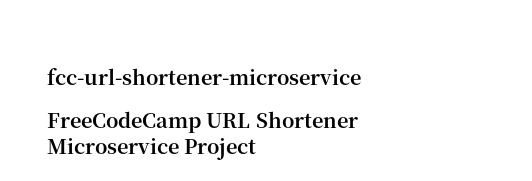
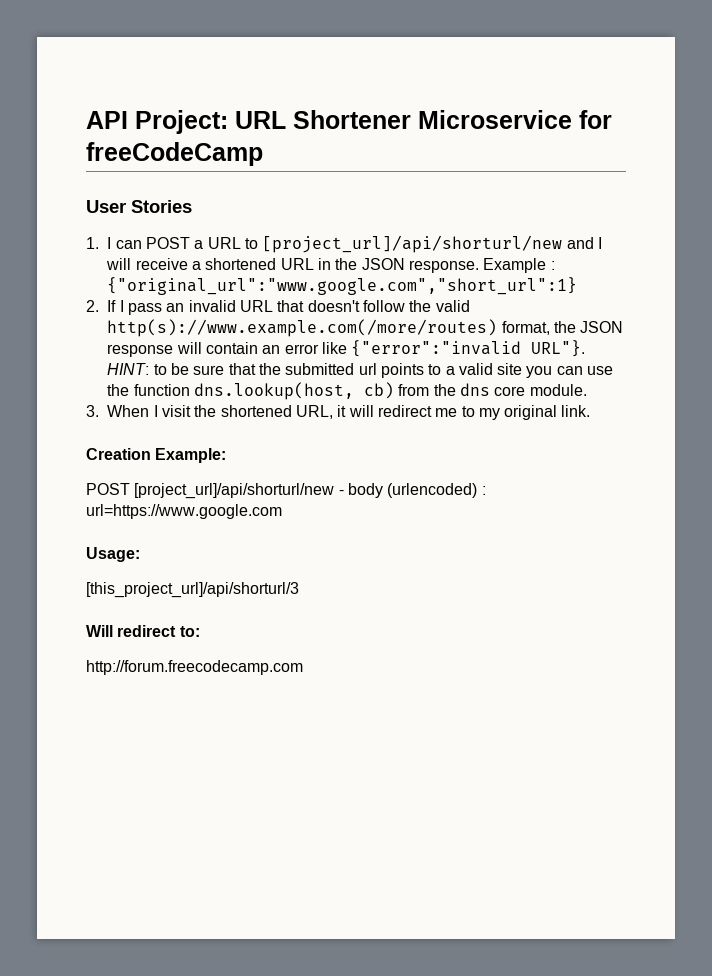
- fcc-url-shortener-microservice
- FreeCodeCamp URL Shortener Microservice Project
+ API Project: URL Shortener Microservice for freeCodeCamp
+ User Stories
+ 1. I can POST a URL to [project_url]/api/shorturl/new and I will receive a shortened URL in the JSON response. Example : {"original_url":"www.google.com","short_url":1}
+ 2. If I pass an invalid URL that doesn't follow the valid http(s)://www.example.com(/more/routes) format, the JSON response will contain an error like {"error":"invalid URL"}. HINT: to be sure that the submitted url points to a valid site you can use the function dns.lookup(host, cb) from the dns core module.
+ 3. When I visit the shortened URL, it will redirect me to my original link.
+ Creation Example:
+ POST [project_url]/api/shorturl/new - body (urlencoded) : url=https://www.google.com
+ Usage:
+ [this_project_url]/api/shorturl/3
+ Will redirect to:
+ http://forum.freecodecamp.com

